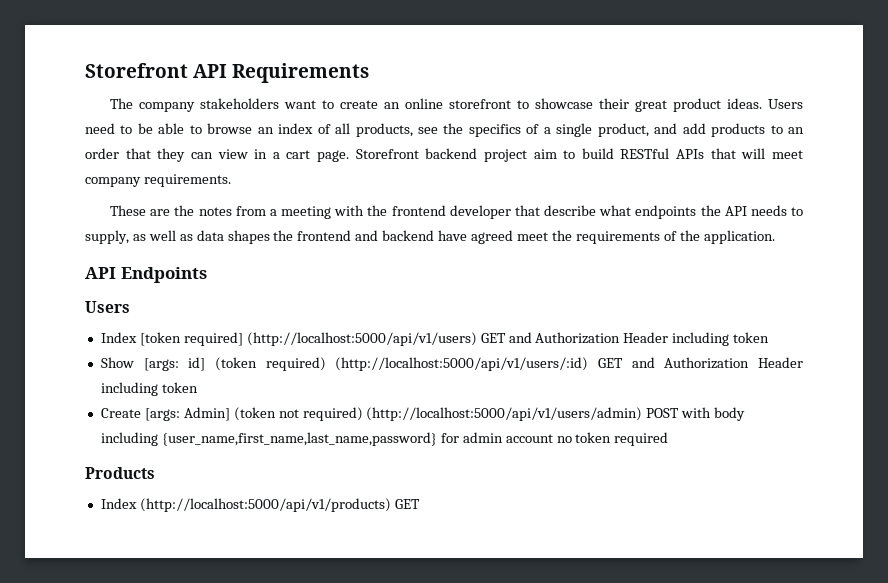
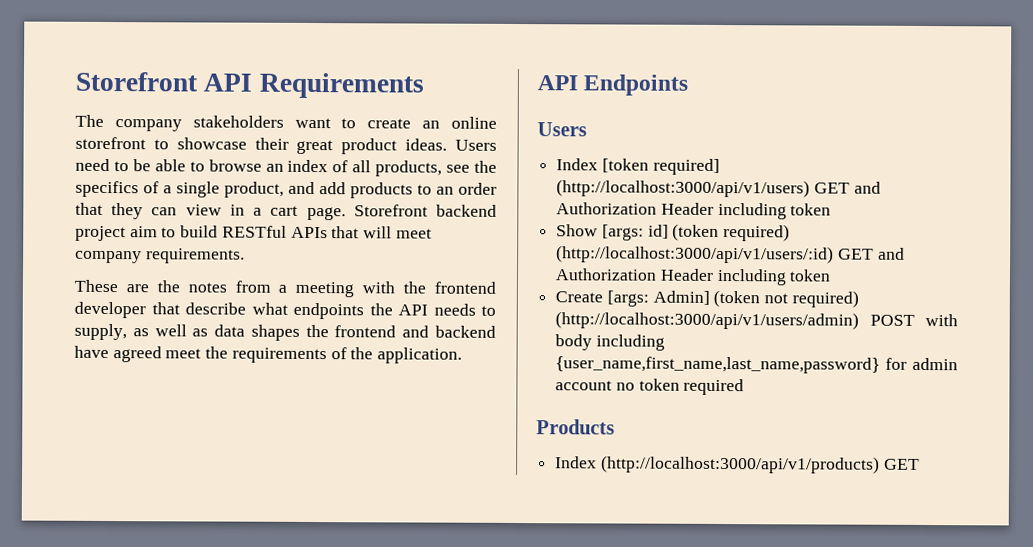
- Index [token required] (http://localhost:5000/api/v1/users) GET and Authorization Header including token
+ Index [token required] (http://localhost:3000/api/v1/users) GET and Authorization Header including token
- Show [args: id] (token required) (http://localhost:5000/api/v1/users/:id) GET and Authorization Header including token
+ Show [args: id] (token required) (http://localhost:3000/api/v1/users/:id) GET and Authorization Header including token
- Create [args: Admin] (token not required) (http://localhost:5000/api/v1/users/admin) POST with body including {user_name,first_name,last_name,password} for admin account no token required
+ Create [args: Admin] (token not required) (http://localhost:3000/api/v1/users/admin) POST with body including {user_name,first_name,last_name,password} for admin account no token required
- Index (http://localhost:5000/api/v1/products) GET
+ Index (http://localhost:3000/api/v1/products) GET

